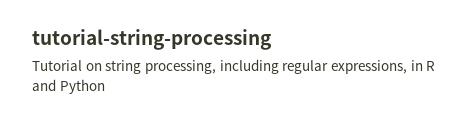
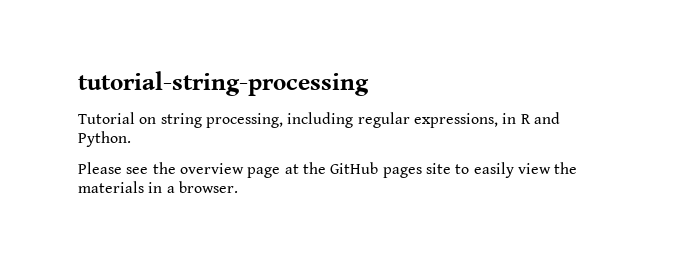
- Tutorial on string processing, including regular expressions, in R and Python
+ Tutorial on string processing, including regular expressions, in R and Python.
+ Please see the overview page at the GitHub pages site to easily view the materials in a browser.

